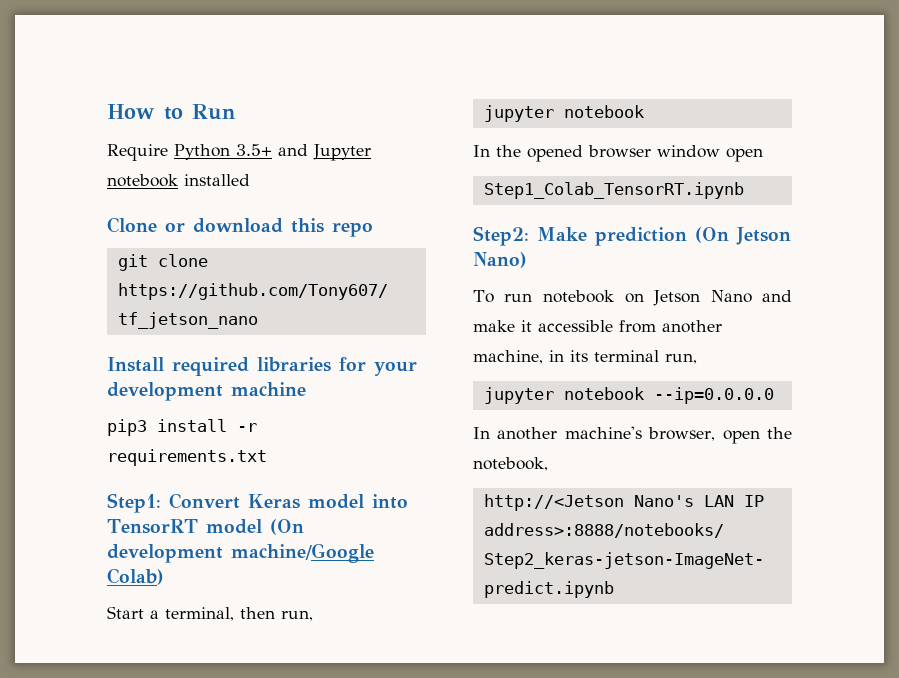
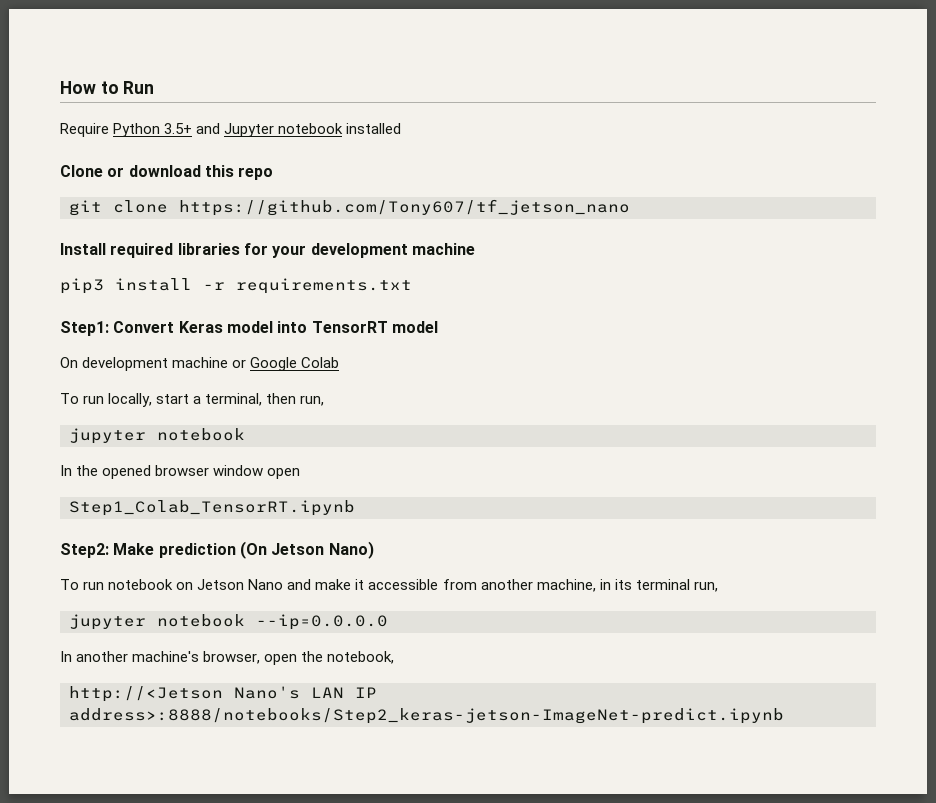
- Step1: Convert Keras model into TensorRT model (On development machine/Google Colab)
- Start a terminal, then run,
+ Step1: Convert Keras model into TensorRT model
+ On development machine or Google Colab
+ To run locally, start a terminal, then run,

